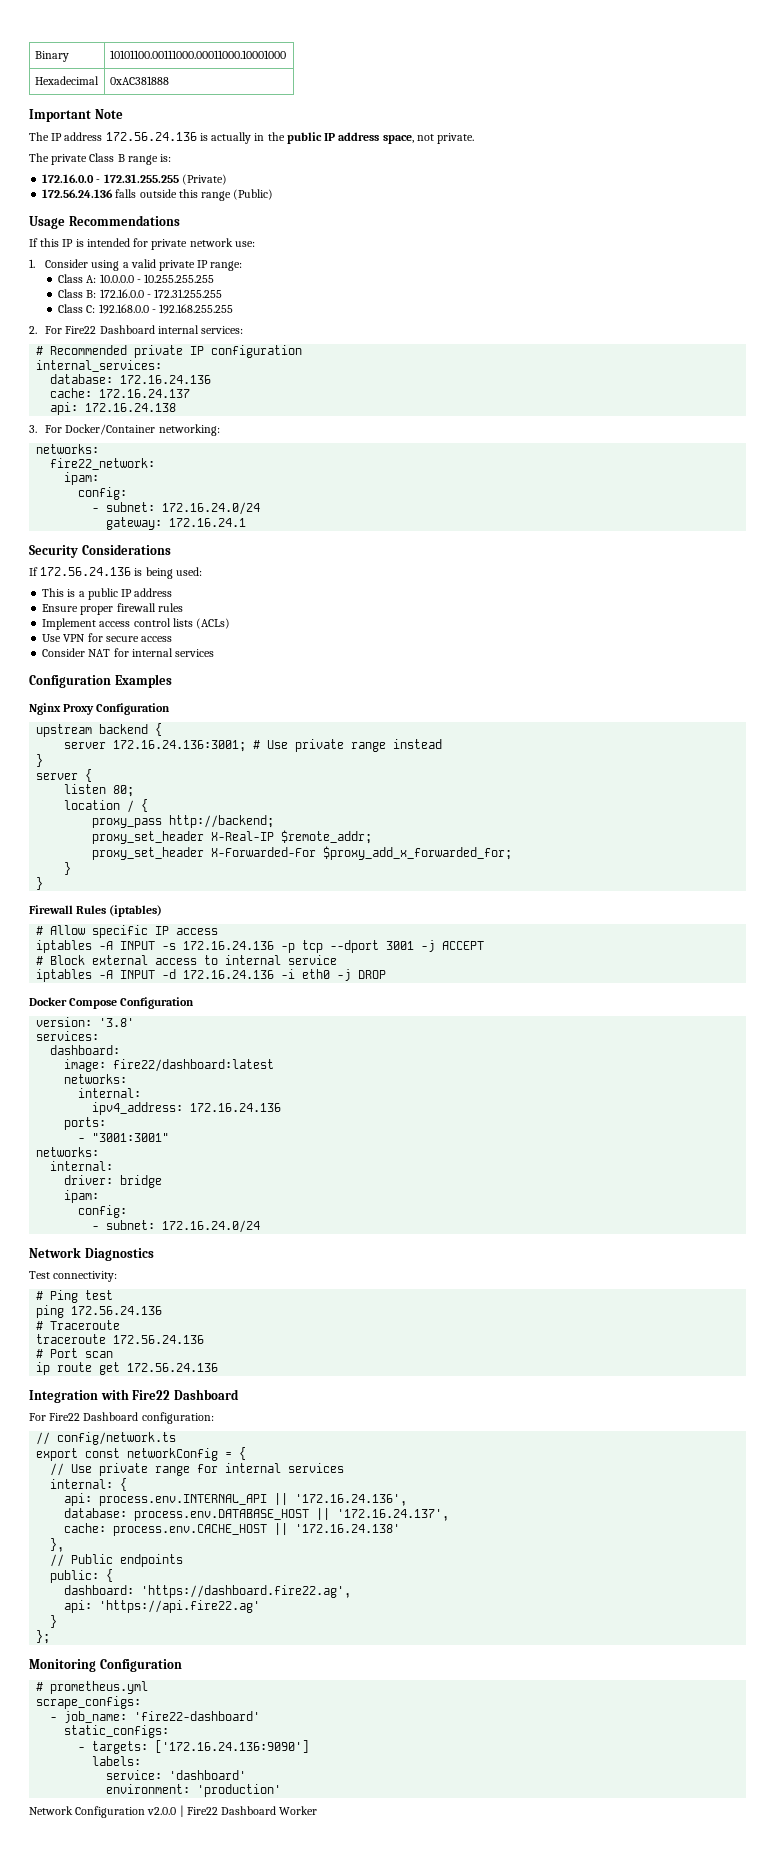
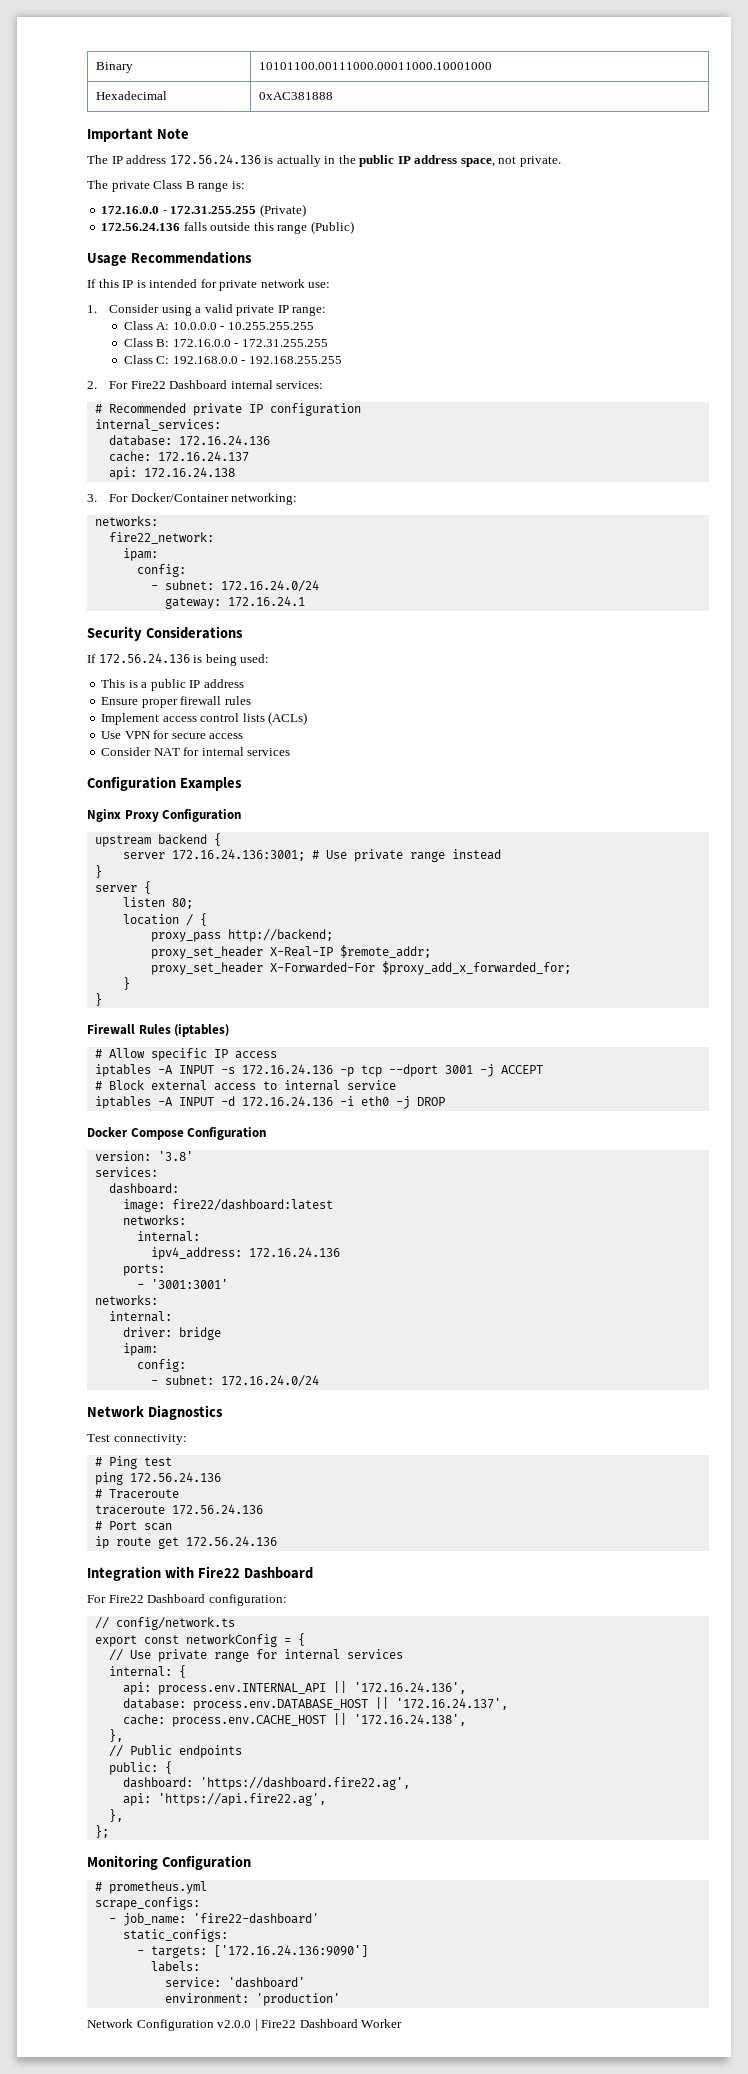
- - "3001:3001"
+ - '3001:3001'
- cache: process.env.CACHE_HOST || '172.16.24.138'
+ cache: process.env.CACHE_HOST || '172.16.24.138',
- api: 'https://api.fire22.ag'
- }
+ api: 'https://api.fire22.ag',
+ },

